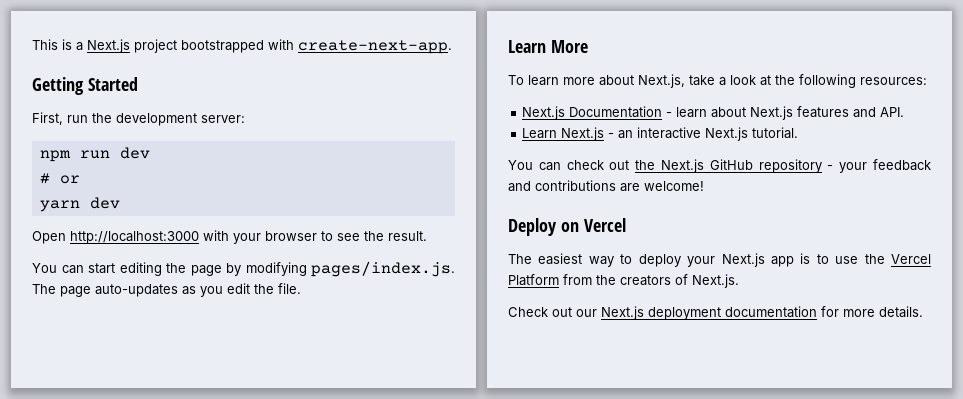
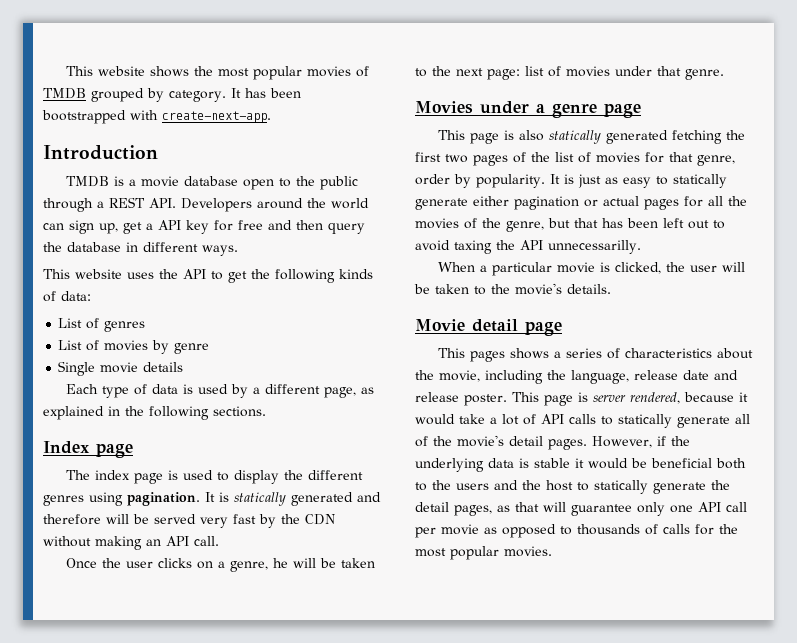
- This is a Next.js project bootstrapped with create-next-app.
- Getting Started
- First, run the development server:
- npm run dev
- # or
- yarn dev
- Open http://localhost:3000 with your browser to see the result.
- You can start editing the page by modifying pages/index.js. The page auto-updates as you edit the file.
- Learn More
- To learn more about Next.js, take a look at the following resources:
- Next.js Documentation - learn about Next.js features and API.
- Learn Next.js - an interactive Next.js tutorial.
- You can check out the Next.js GitHub repository - your feedback and contributions are welcome!
- Deploy on Vercel
- The easiest way to deploy your Next.js app is to use the Vercel Platform from the creators of Next.js.
- Check out our Next.js deployment documentation for more details.
+ This website shows the most popular movies of TMDB grouped by category. It has been bootstrapped with create-next-app.
+ Introduction
+ TMDB is a movie database open to the public through a REST API. Developers around the world can sign up, get a API key for free and then query the database in different ways.
+ This website uses the API to get the following kinds of data:
+ List of genres
+ List of movies by genre
+ Single movie details
+ Each type of data is used by a different page, as explained in the following sections.
+ Index page
+ The index page is used to display the different genres using pagination. It is statically generated and therefore will be served very fast by the CDN without making an API call.
+ Once the user clicks on a genre, he will be taken to the next page: list of movies under that genre.
+ Movies under a genre page
+ This page is also statically generated fetching the first two pages of the list of movies for that genre, order by popularity. It is just as easy to statically generate either pagination or actual pages for all the movies of the genre, but that has been left out to avoid taxing the API unnecessarilly.
+ When a particular movie is clicked, the user will be taken to the movie's details.
+ Movie detail page
+ This pages shows a series of characteristics about the movie, including the language, release date and release poster. This page is server rendered, because it would take a lot of API calls to statically generate all of the movie's detail pages. However, if the underlying data is stable it would be beneficial both to the users and the host to statically generate the detail pages, as that will guarantee only one API call per movie as opposed to thousands of calls for the most popular movies.

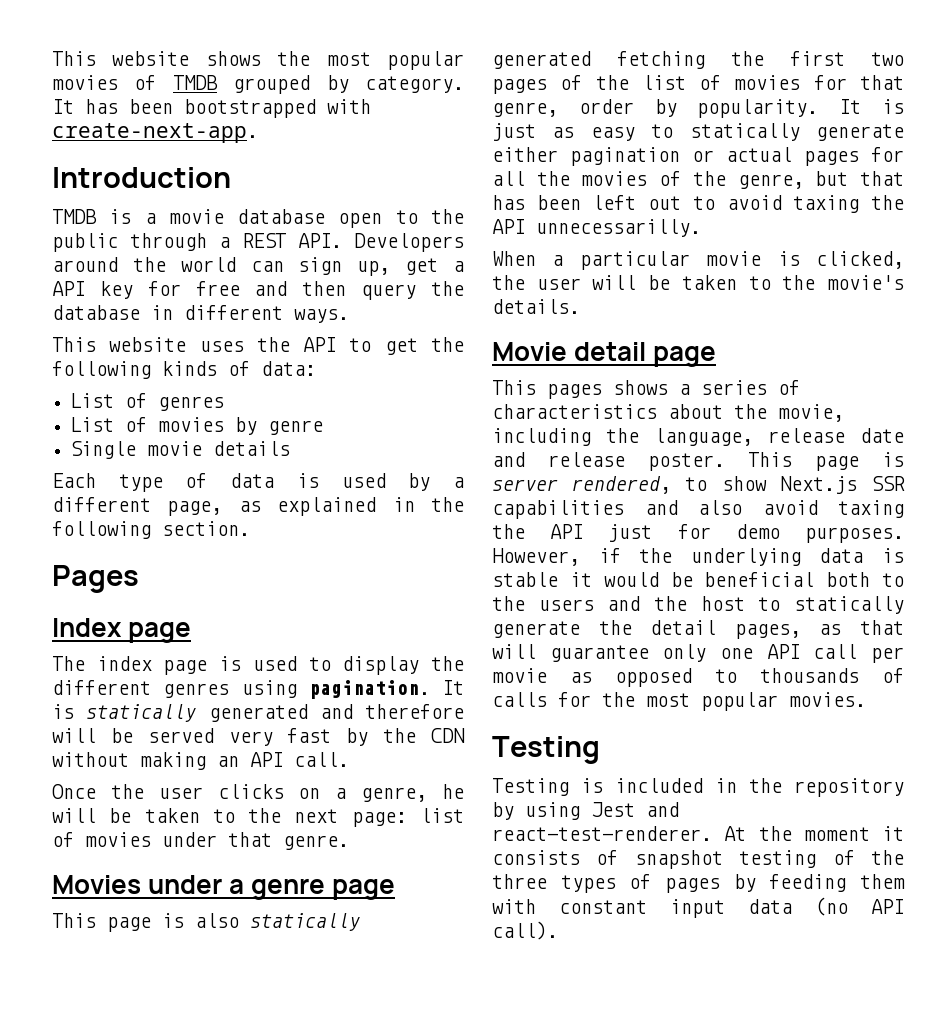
- Each type of data is used by a different page, as explained in the following sections.
+ Each type of data is used by a different page, as explained in the following section.
+ Pages
- This page is server rendered, because it would take a lot of API calls to statically generate all of the movie's detail pages.
+ This page is server rendered, to show Next.js SSR capabilities and also avoid taxing the API just for demo purposes.
  However, if the underlying data is stable it would be beneficial both to the users and the host to statically generate the detail pages, as that will guarantee only one API call per movie as opposed to thousands of calls for the most popular movies.
+ Testing
+ Testing is included in the repository by using Jest and react-test-renderer. At the moment it consists of snapshot testing of the three types of pages by feeding them with constant input data (no API call).

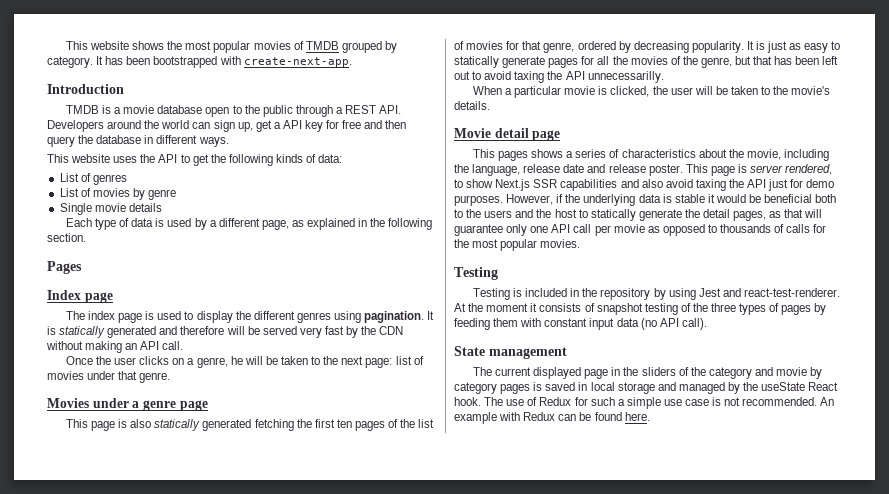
- This page is also statically generated fetching the first two pages of the list of movies for that genre, order by popularity.
+ This page is also statically generated fetching the first ten pages of the list of movies for that genre, ordered by decreasing popularity.
- It is just as easy to statically generate either pagination or actual pages for all the movies of the genre, but that has been left out to avoid taxing the API unnecessarilly.
+ It is just as easy to statically generate pages for all the movies of the genre, but that has been left out to avoid taxing the API unnecessarilly.
+ State management
+ The current displayed page in the sliders of the category and movie by category pages is saved in local storage and managed by the useState React hook. The use of Redux for such a simple use case is not recommended. An example with Redux can be found here.

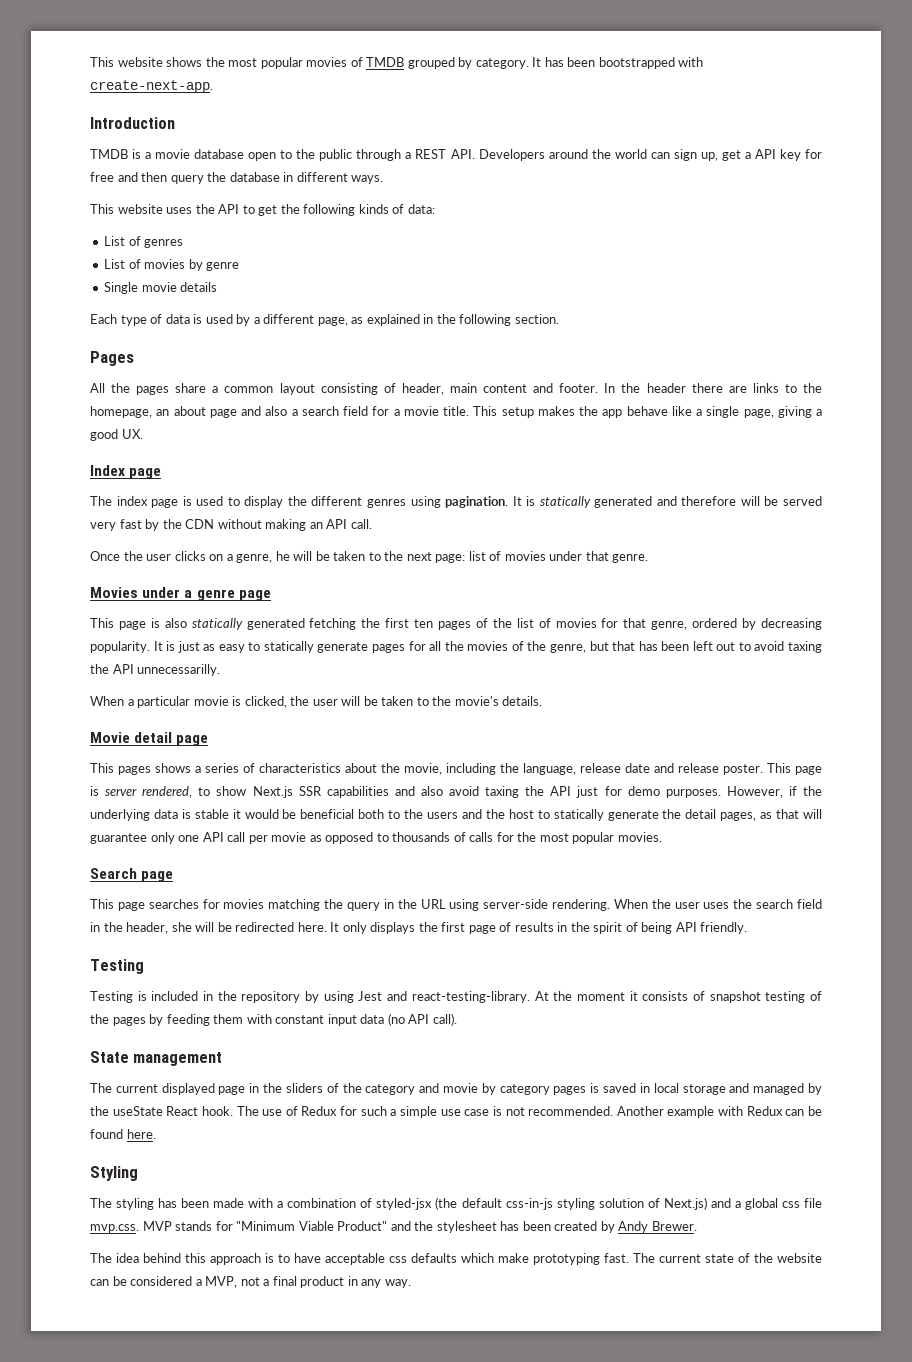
+ All the pages share a common layout consisting of header, main content and footer. In the header there are links to the homepage, an about page and also a search field for a movie title. This setup makes the app behave like a single page, giving a good UX.
+ Search page
+ This page searches for movies matching the query in the URL using server-side rendering. When the user uses the search field in the header, she will be redirected here. It only displays the first page of results in the spirit of being API friendly.
- Testing is included in the repository by using Jest and react-test-renderer.
+ Testing is included in the repository by using Jest and react-testing-library.
- At the moment it consists of snapshot testing of the three types of pages by feeding them with constant input data (no API call).
+ At the moment it consists of snapshot testing of the pages by feeding them with constant input data (no API call).
- An example with Redux can be found here.
+ Another example with Redux can be found here.
+ Styling
+ The styling has been made with a combination of styled-jsx (the default css-in-js styling solution of Next.js) and a global css file mvp.css. MVP stands for "Minimum Viable Product" and the stylesheet has been created by Andy Brewer.
+ The idea behind this approach is to have acceptable css defaults which make prototyping fast. The current state of the website can be considered a MVP, not a final product in any way.

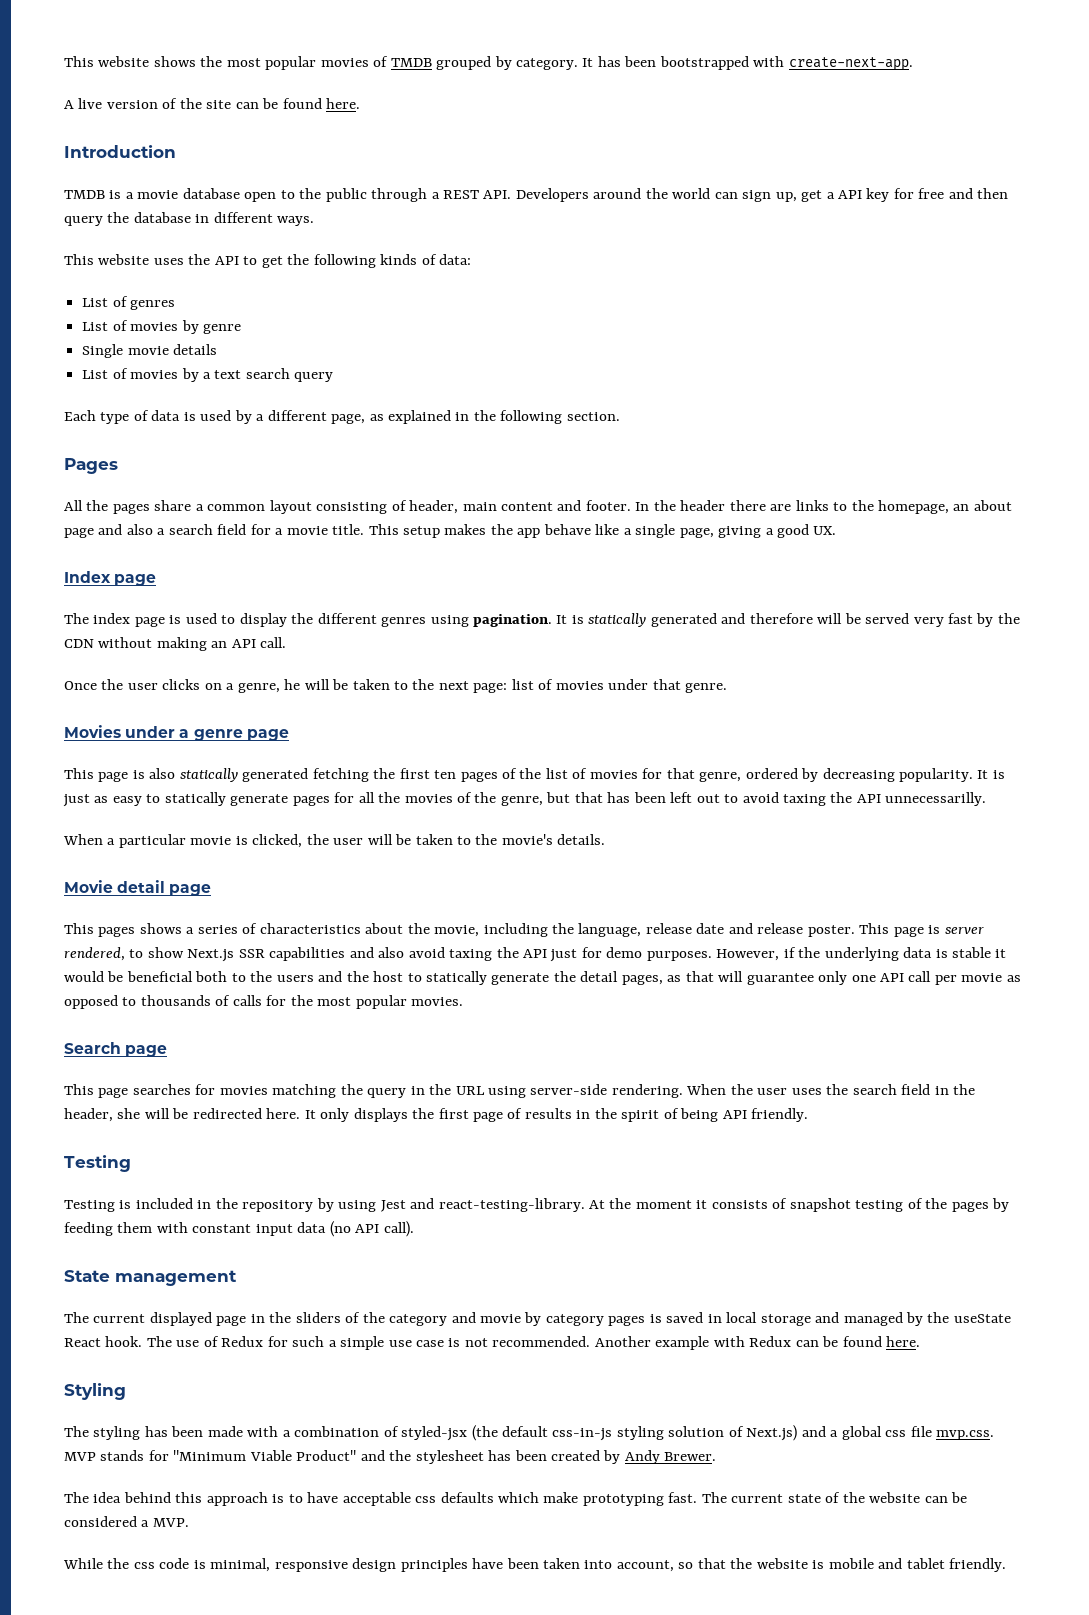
+ A live version of the site can be found here.
+ List of movies by a text search query
- The current state of the website can be considered a MVP, not a final product in any way.
+ The current state of the website can be considered a MVP.
+ While the css code is minimal, responsive design principles have been taken into account, so that the website is mobile and tablet friendly.

